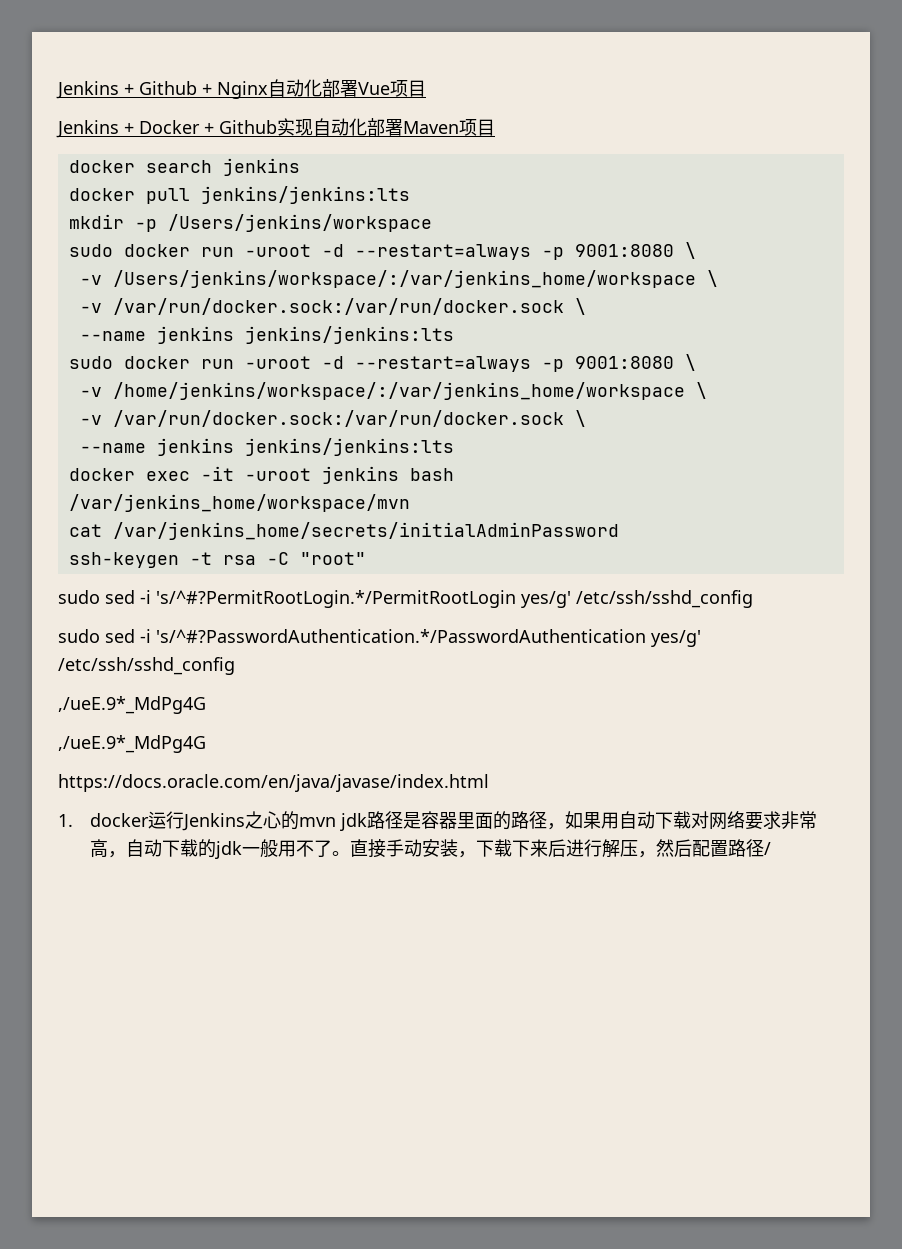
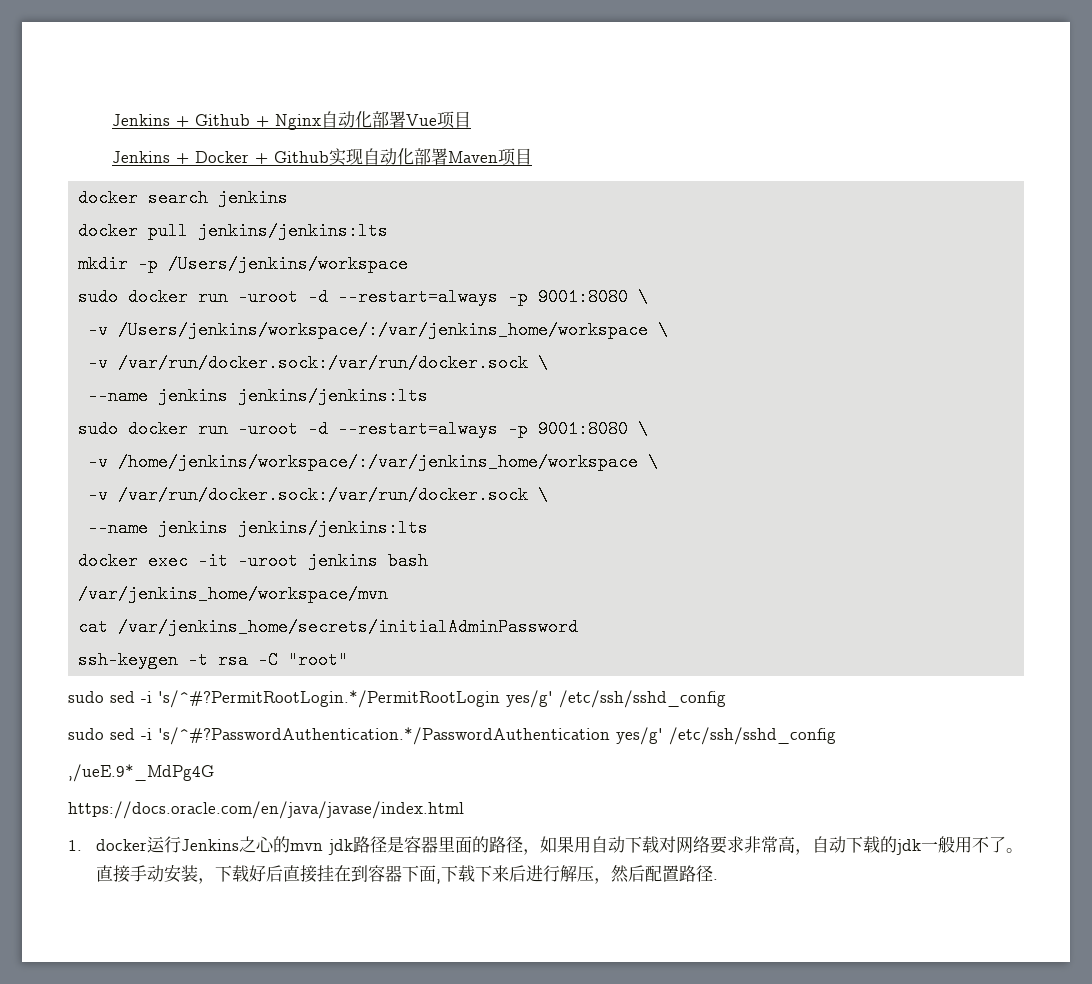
  sudo sed -i 's/^#?PasswordAuthentication.*/PasswordAuthentication yes/g' /etc/ssh/sshd_config
- ,/ueE.9*_MdPg4G
- 直接手动安装，下载下来后进行解压，然后配置路径/
+ 直接手动安装，下载好后直接挂在到容器下面,下载下来后进行解压，然后配置路径.

